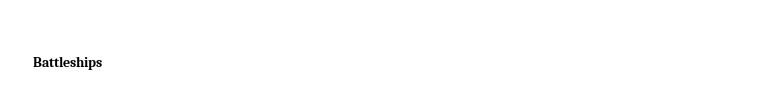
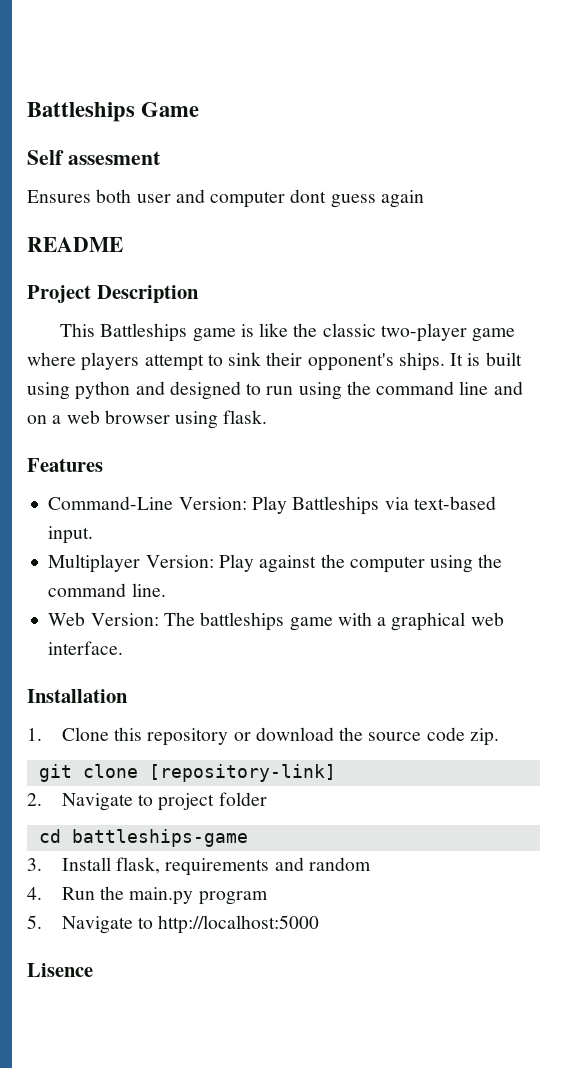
- Battleships
+ Battleships Game
+ Self assesment
+ Ensures both user and computer dont guess again
+ README
+ Project Description
+ This Battleships game is like the classic two-player game where players attempt to sink their opponent's ships. It is built using python and designed to run using the command line and on a web browser using flask.
+ Features
+ Command-Line Version: Play Battleships via text-based input.
+ Multiplayer Version: Play against the computer using the command line.
+ Web Version: The battleships game with a graphical web interface.
+ Installation
+ 1. Clone this repository or download the source code zip.
+ git clone [repository-link]
+ 2. Navigate to project folder
+ cd battleships-game
+ 3. Install flask, requirements and random
+ 4. Run the main.py program
+ 5. Navigate to http://localhost:5000
+ Lisence

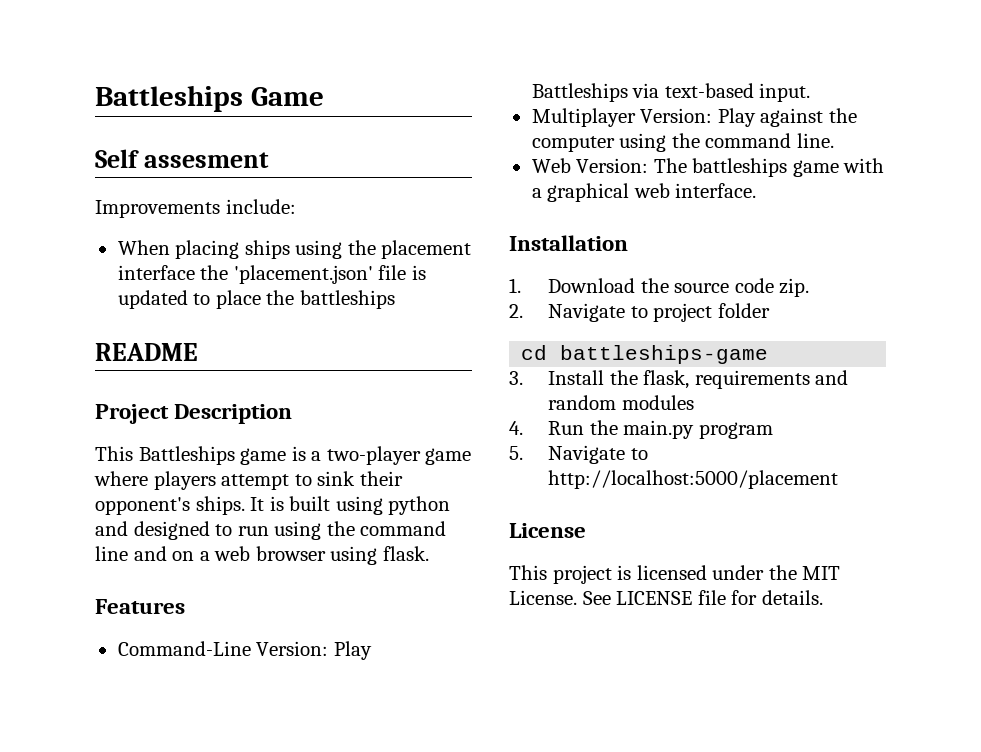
- Ensures both user and computer dont guess again
+ Improvements include:
+ When placing ships using the placement interface the 'placement.json' file is updated to place the battleships
- This Battleships game is like the classic two-player game where players attempt to sink their opponent's ships.
+ This Battleships game is a two-player game where players attempt to sink their opponent's ships.
- 1. Clone this repository or download the source code zip.
+ 1. Download the source code zip.
- git clone [repository-link]
- 3. Install flask, requirements and random
+ 3. Install the flask, requirements and random modules
- 5. Navigate to http://localhost:5000
- Lisence
+ 5. Navigate to http://localhost:5000/placement
+ License
+ This project is licensed under the MIT License. See LICENSE file for details.

